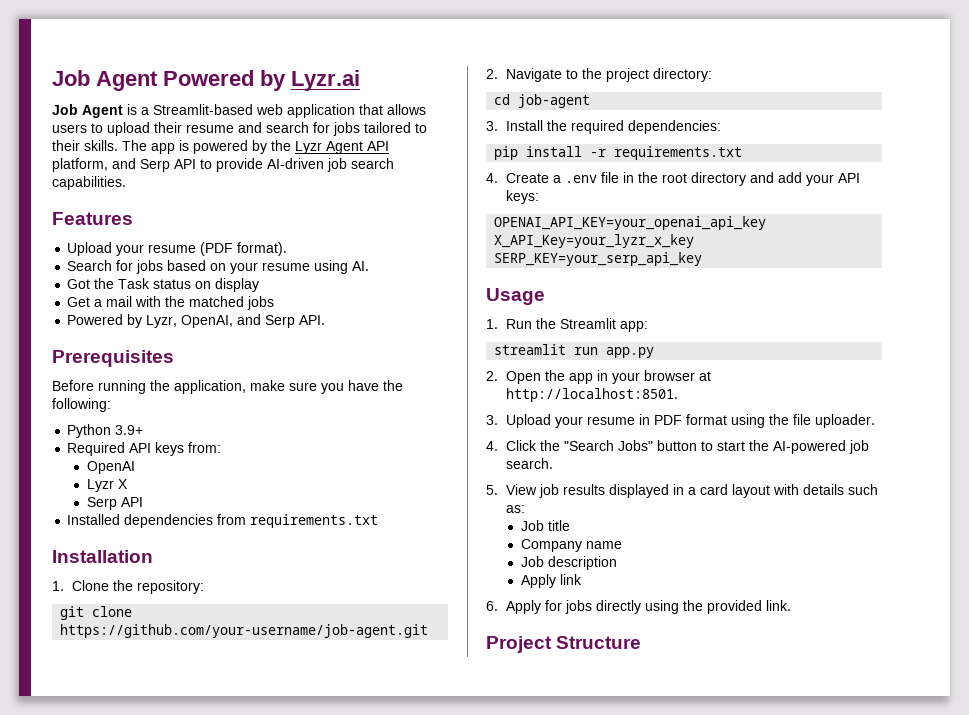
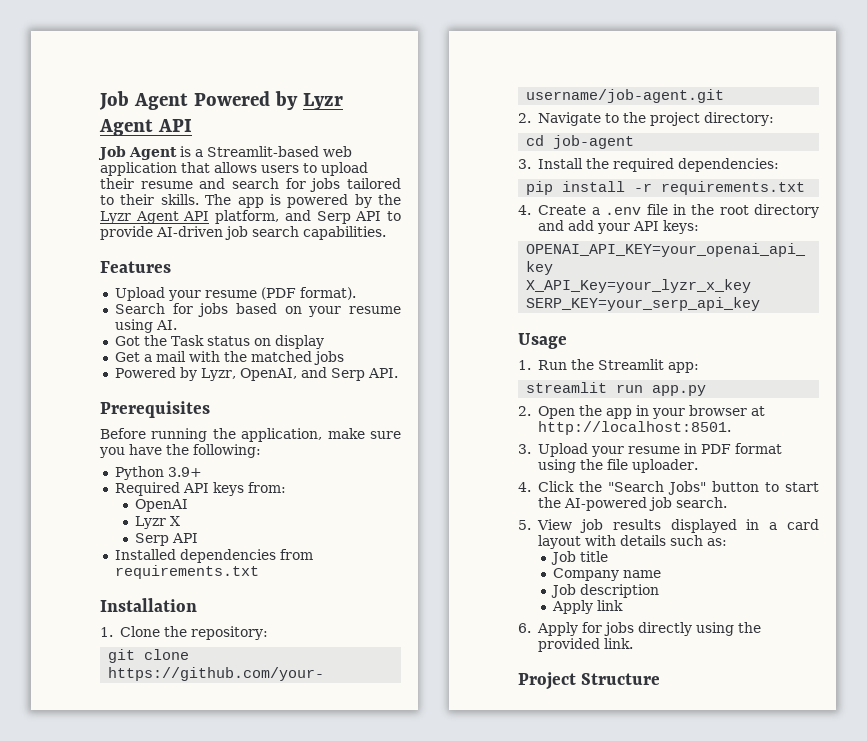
- Job Agent Powered by Lyzr.ai
+ Job Agent Powered by Lyzr Agent API

